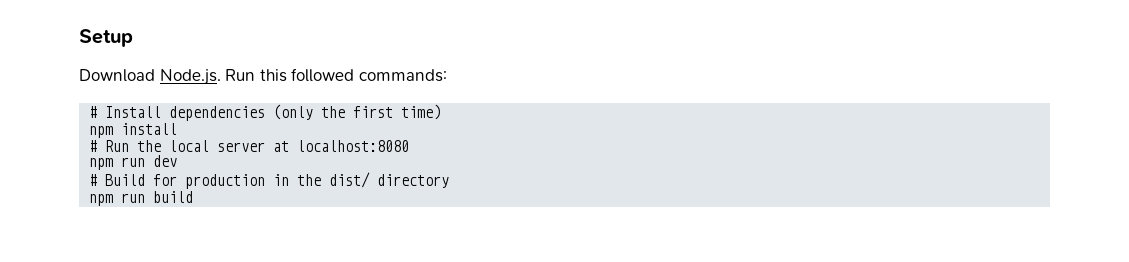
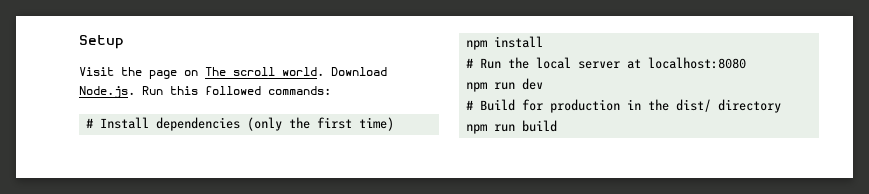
+ Visit the page on The scroll world.

